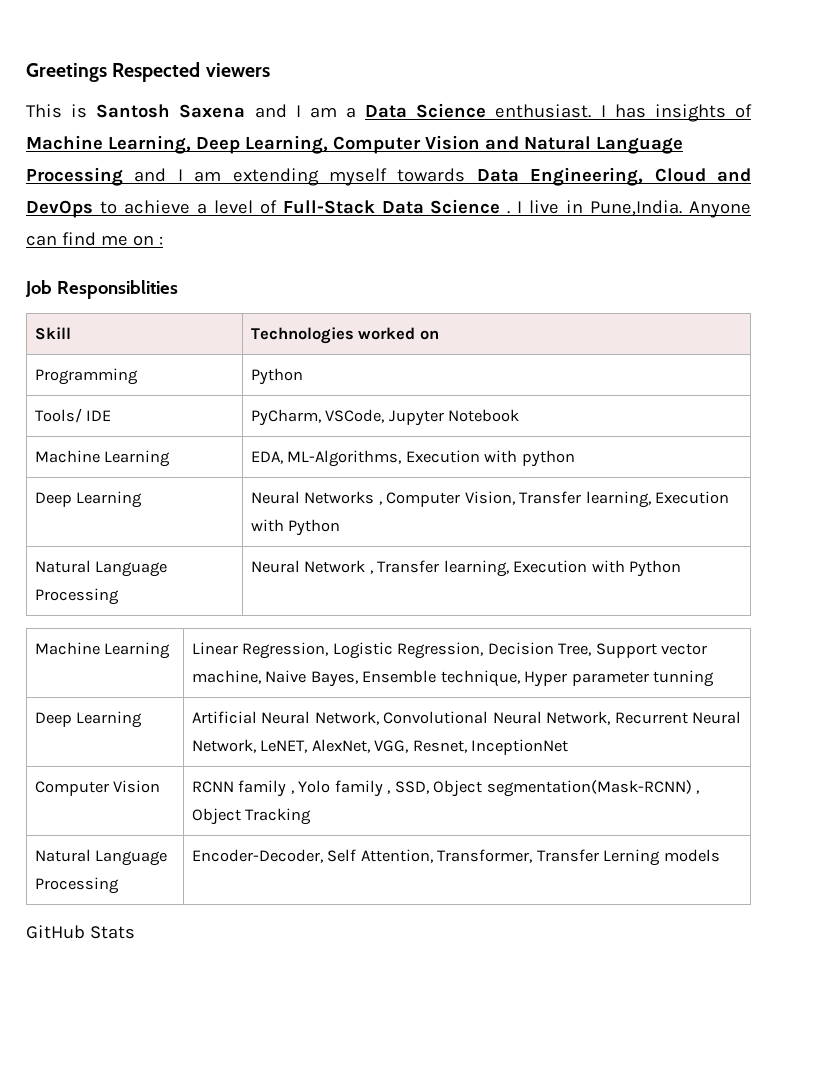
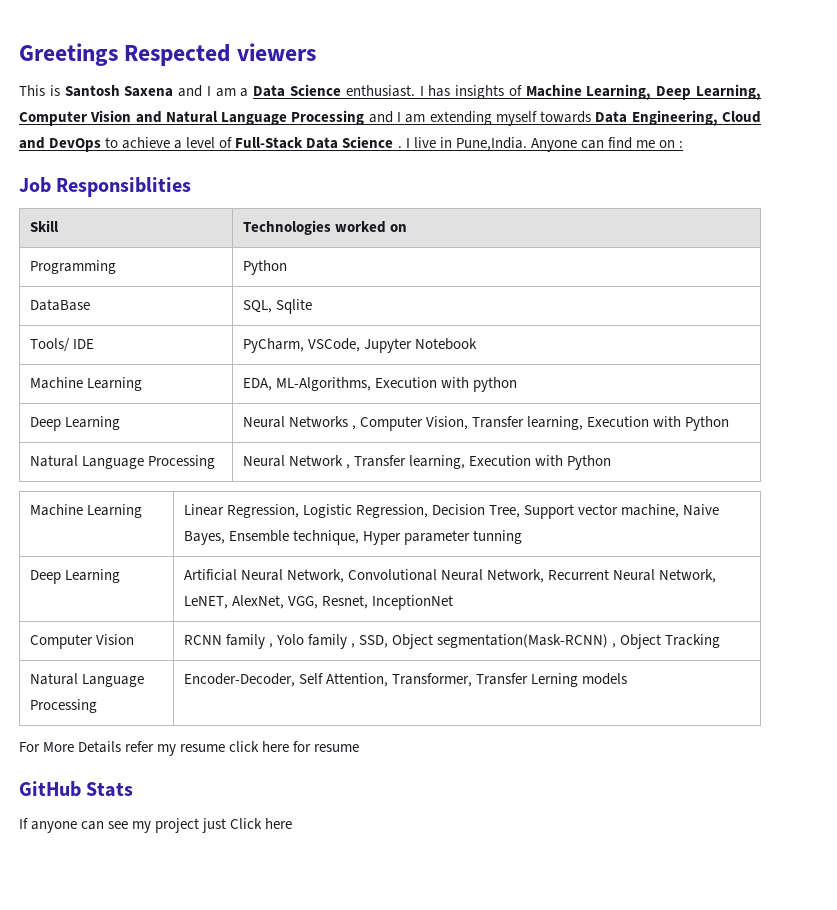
+ DataBase | SQL, Sqlite
+ For More Details refer my resume click here for resume
  GitHub Stats
+ If anyone can see my project just Click here

